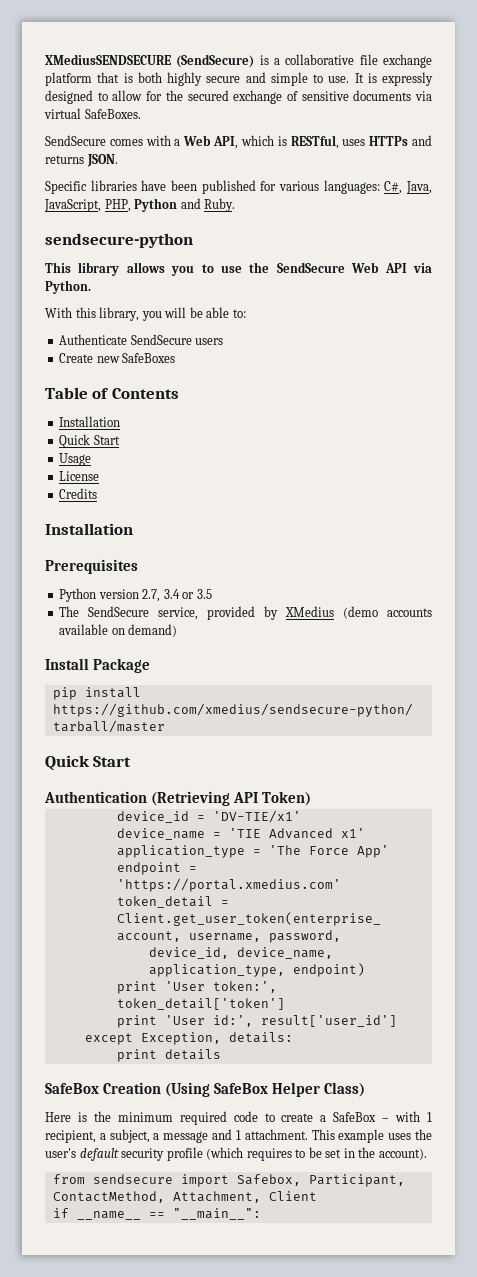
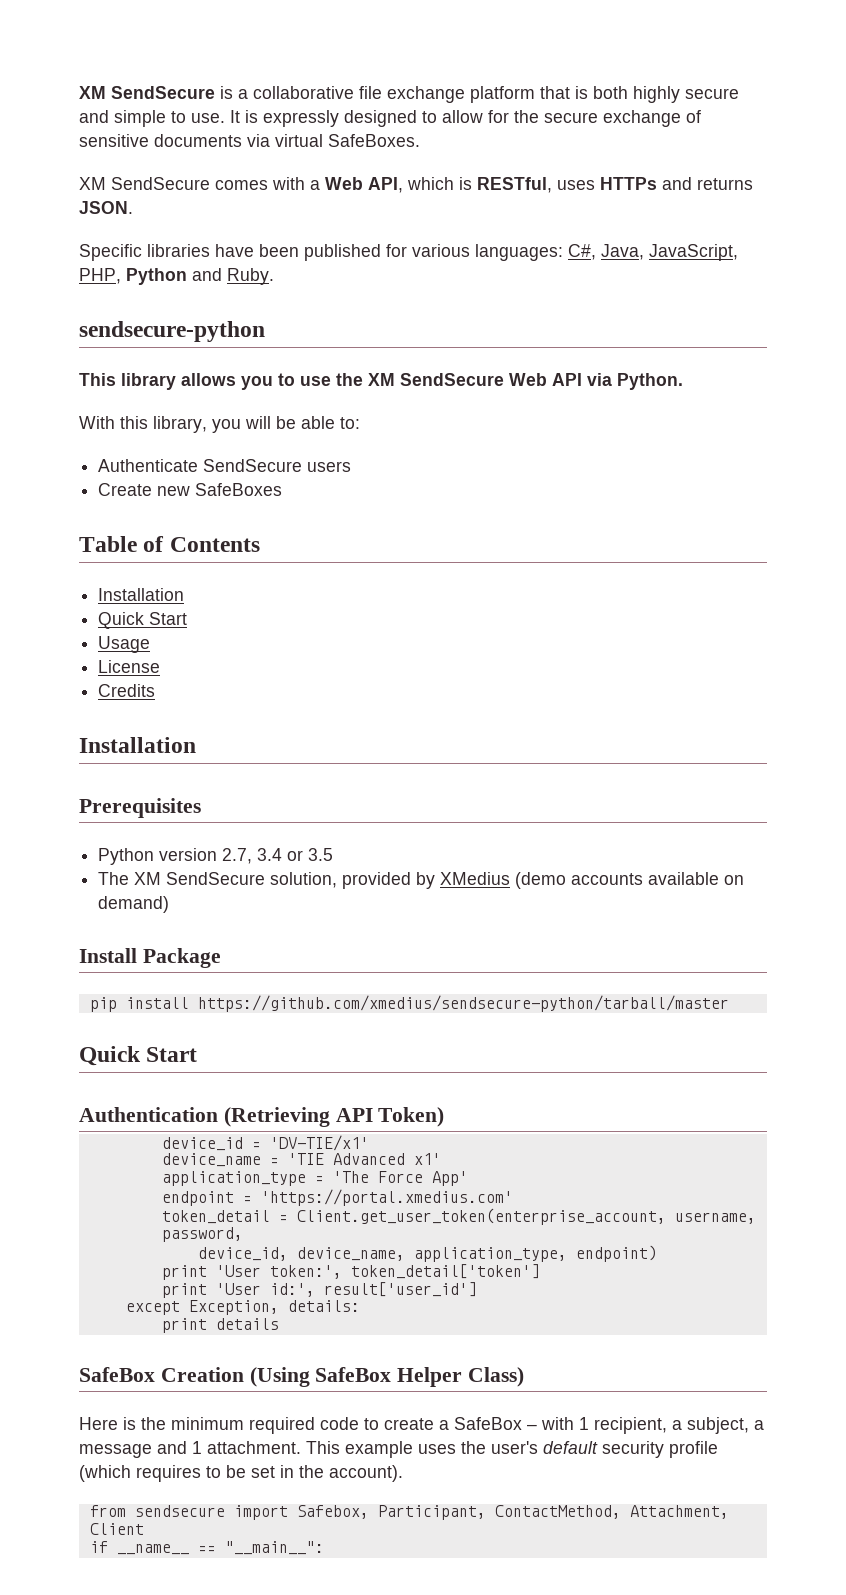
- XMediusSENDSECURE (SendSecure) is a collaborative file exchange platform that is both highly secure and simple to use.
+ XM SendSecure is a collaborative file exchange platform that is both highly secure and simple to use.
- It is expressly designed to allow for the secured exchange of sensitive documents via virtual SafeBoxes.
+ It is expressly designed to allow for the secure exchange of sensitive documents via virtual SafeBoxes.
- SendSecure comes with a Web API, which is RESTful, uses HTTPs and returns JSON.
+ XM SendSecure comes with a Web API, which is RESTful, uses HTTPs and returns JSON.
- This library allows you to use the SendSecure Web API via Python.
+ This library allows you to use the XM SendSecure Web API via Python.
- The SendSecure service, provided by XMedius (demo accounts available on demand)
+ The XM SendSecure solution, provided by XMedius (demo accounts available on demand)

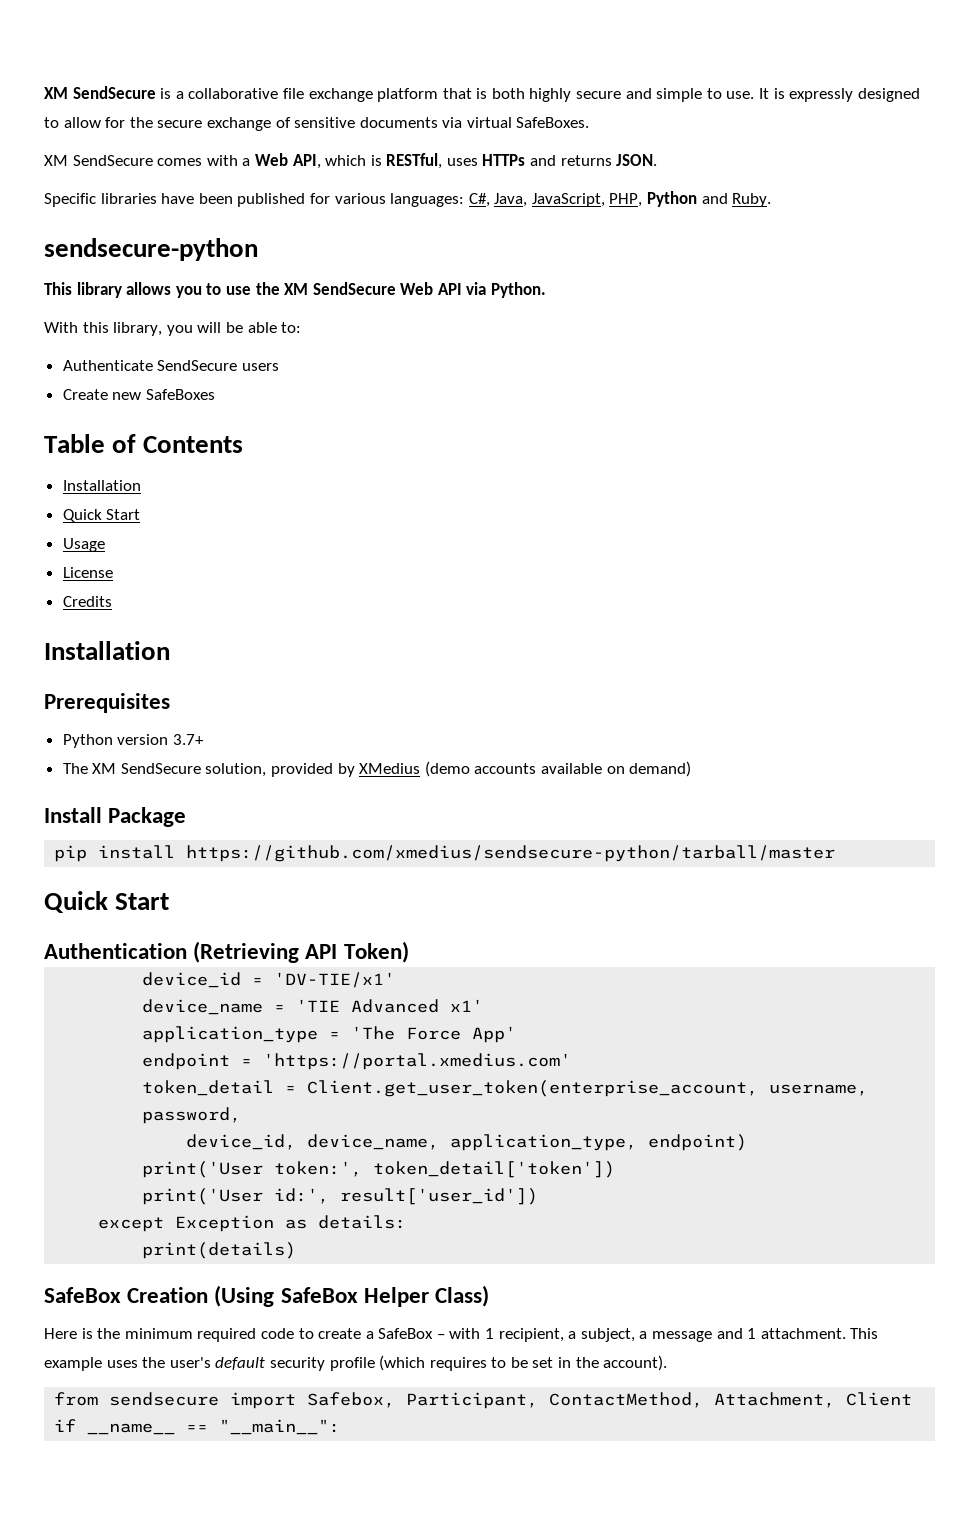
- Python version 2.7, 3.4 or 3.5
+ Python version 3.7+
- print 'User token:', token_detail['token']
- print 'User id:', result['user_id']
+ print('User token:', token_detail['token'])
+ print('User id:', result['user_id'])
- except Exception, details:
+ except Exception as details:
- print details
+ print(details)

